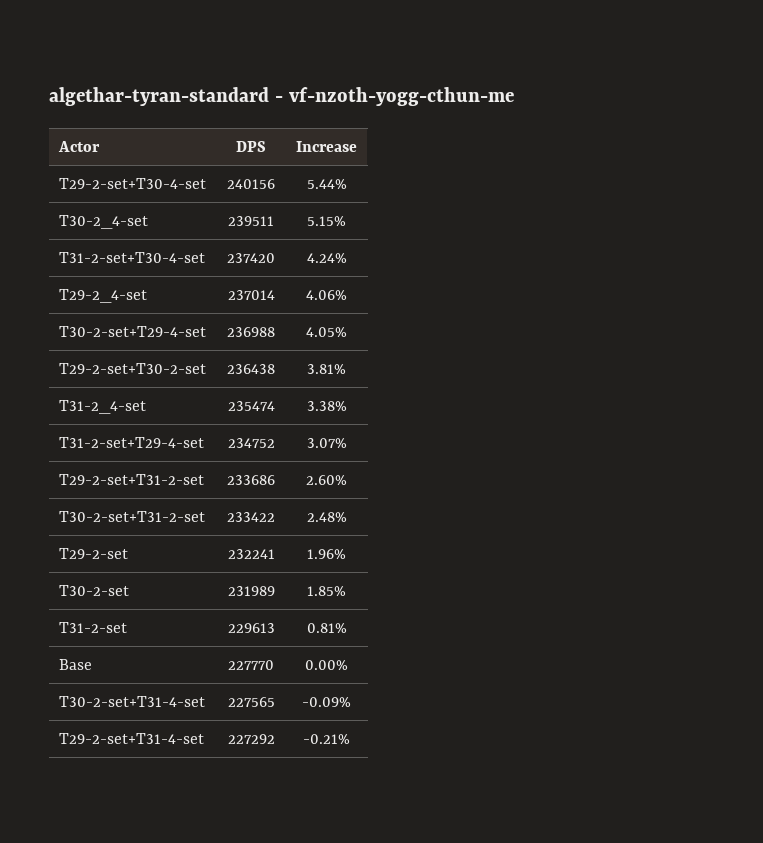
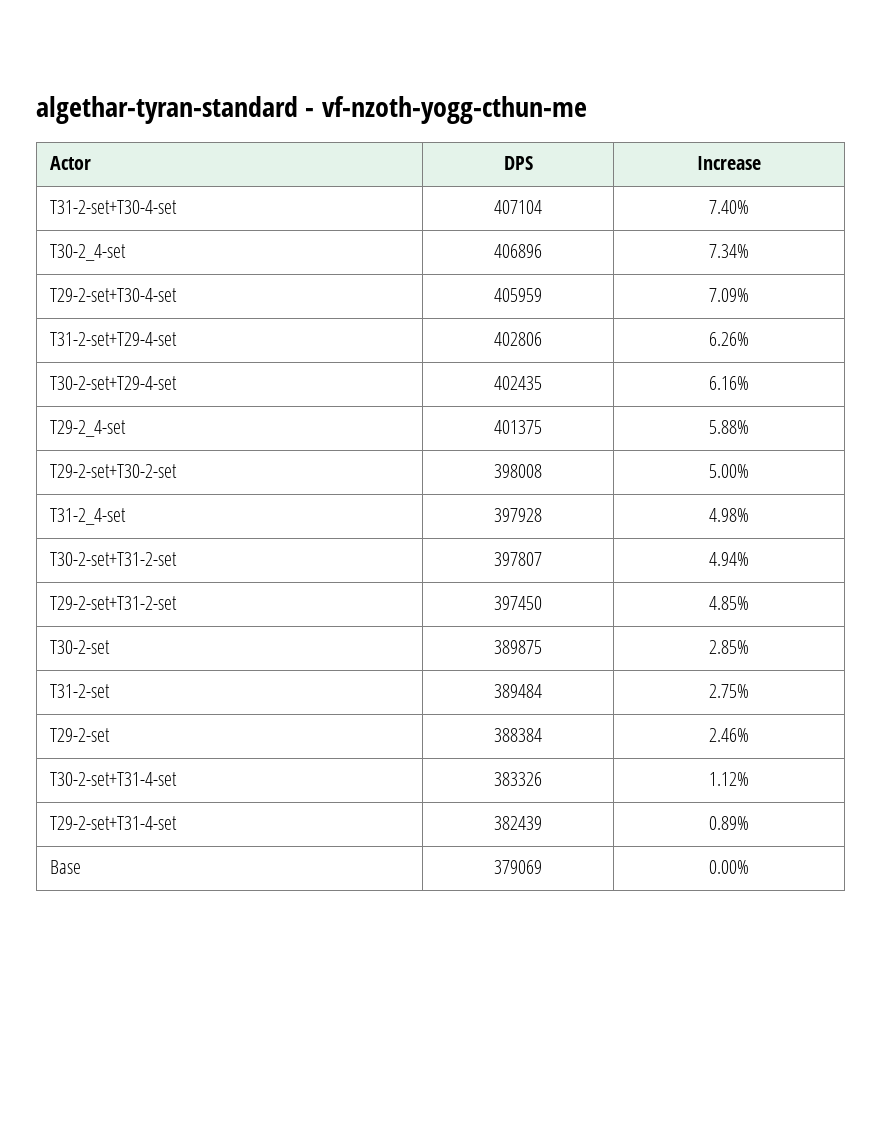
- T29-2-set+T30-4-set | 240156 | 5.44%
- T30-2_4-set | 239511 | 5.15%
- T31-2-set+T30-4-set | 237420 | 4.24%
- T29-2_4-set | 237014 | 4.06%
- T30-2-set+T29-4-set | 236988 | 4.05%
+ T31-2-set+T30-4-set | 407104 | 7.40%
+ T30-2_4-set | 406896 | 7.34%
+ T29-2-set+T30-4-set | 405959 | 7.09%
+ T31-2-set+T29-4-set | 402806 | 6.26%
+ T30-2-set+T29-4-set | 402435 | 6.16%
+ T29-2_4-set | 401375 | 5.88%
- T29-2-set+T30-2-set | 236438 | 3.81%
+ T29-2-set+T30-2-set | 398008 | 5.00%
- T31-2_4-set | 235474 | 3.38%
- T31-2-set+T29-4-set | 234752 | 3.07%
- T29-2-set+T31-2-set | 233686 | 2.60%
- T30-2-set+T31-2-set | 233422 | 2.48%
- T29-2-set | 232241 | 1.96%
- T30-2-set | 231989 | 1.85%
- T31-2-set | 229613 | 0.81%
+ T31-2_4-set | 397928 | 4.98%
+ T30-2-set+T31-2-set | 397807 | 4.94%
+ T29-2-set+T31-2-set | 397450 | 4.85%
+ T30-2-set | 389875 | 2.85%
+ T31-2-set | 389484 | 2.75%
+ T29-2-set | 388384 | 2.46%
+ T30-2-set+T31-4-set | 383326 | 1.12%
+ T29-2-set+T31-4-set | 382439 | 0.89%
- Base | 227770 | 0.00%
+ Base | 379069 | 0.00%
- T30-2-set+T31-4-set | 227565 | -0.09%
- T29-2-set+T31-4-set | 227292 | -0.21%

